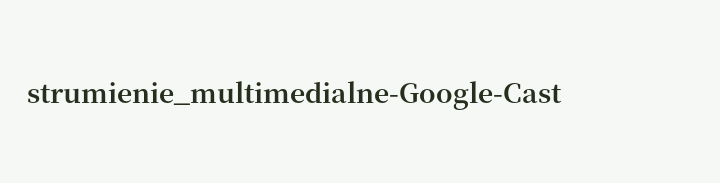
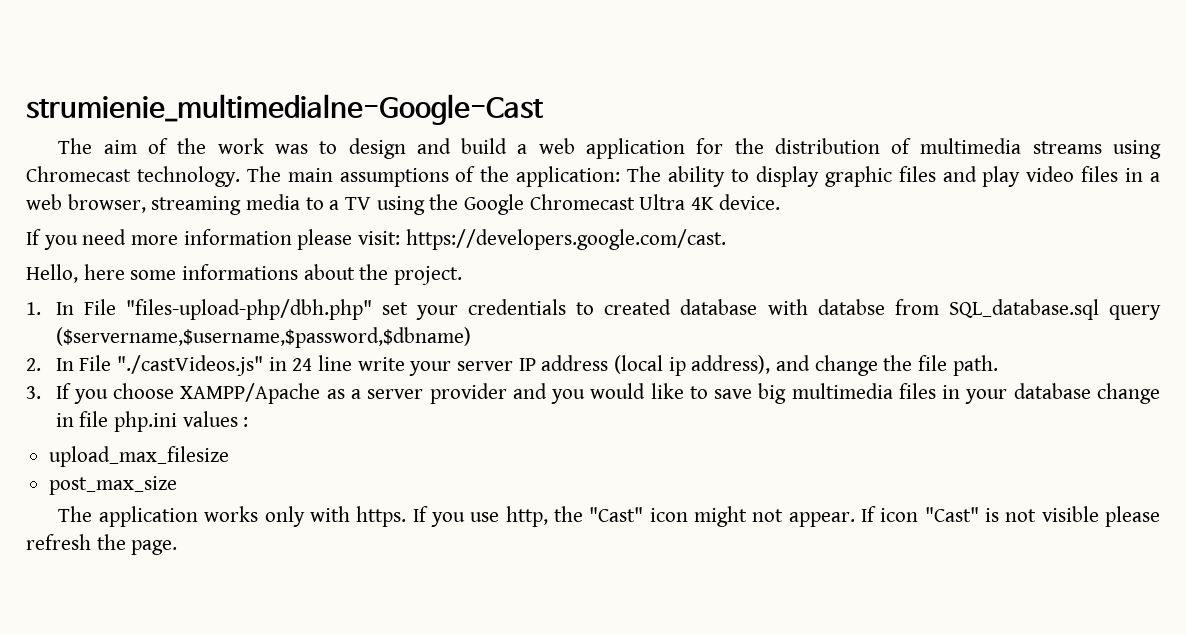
+ The aim of the work was to design and build a web application for the distribution of multimedia streams using Chromecast technology. The main assumptions of the application: The ability to display graphic files and play video files in a web browser, streaming media to a TV using the Google Chromecast Ultra 4K device.
+ If you need more information please visit: https://developers.google.com/cast.
+ Hello, here some informations about the project.
+ 1. In File "files-upload-php/dbh.php" set your credentials to created database with databse from SQL_database.sql query ($servername,$username,$password,$dbname)
+ 2. In File "./castVideos.js" in 24 line write your server IP address (local ip address), and change the file path.
+ 3. If you choose XAMPP/Apache as a server provider and you would like to save big multimedia files in your database change in file php.ini values :
+ upload_max_filesize
+ post_max_size
+ The application works only with https. If you use http, the "Cast" icon might not appear. If icon "Cast" is not visible please refresh the page.

